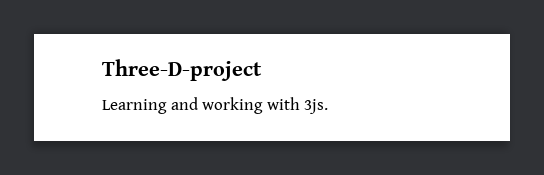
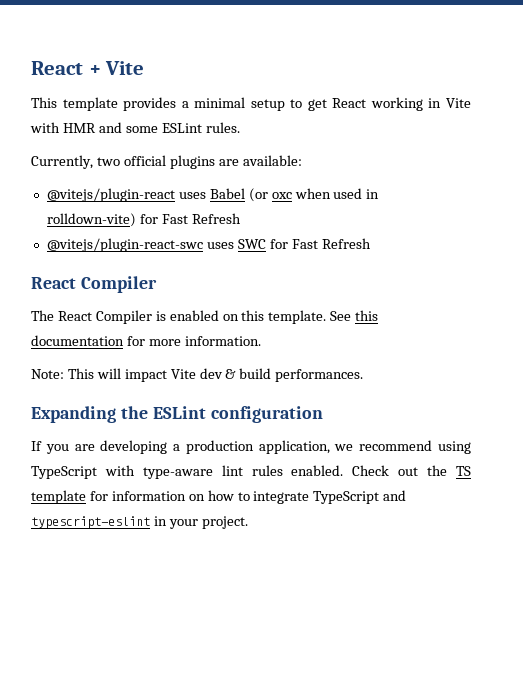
- Three-D-project
- Learning and working with 3js.
+ React + Vite
+ This template provides a minimal setup to get React working in Vite with HMR and some ESLint rules.
+ Currently, two official plugins are available:
+ @vitejs/plugin-react uses Babel (or oxc when used in rolldown-vite) for Fast Refresh
+ @vitejs/plugin-react-swc uses SWC for Fast Refresh
+ React Compiler
+ The React Compiler is enabled on this template. See this documentation for more information.
+ Note: This will impact Vite dev & build performances.
+ Expanding the ESLint configuration
+ If you are developing a production application, we recommend using TypeScript with type-aware lint rules enabled. Check out the TS template for information on how to integrate TypeScript and typescript-eslint in your project.

